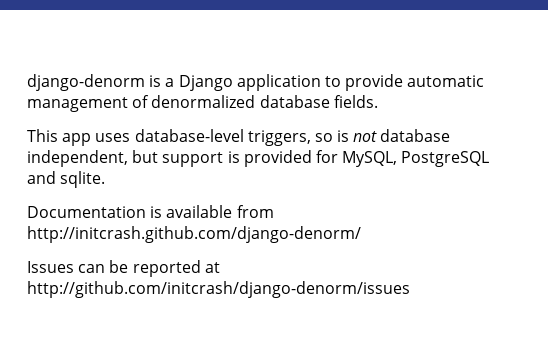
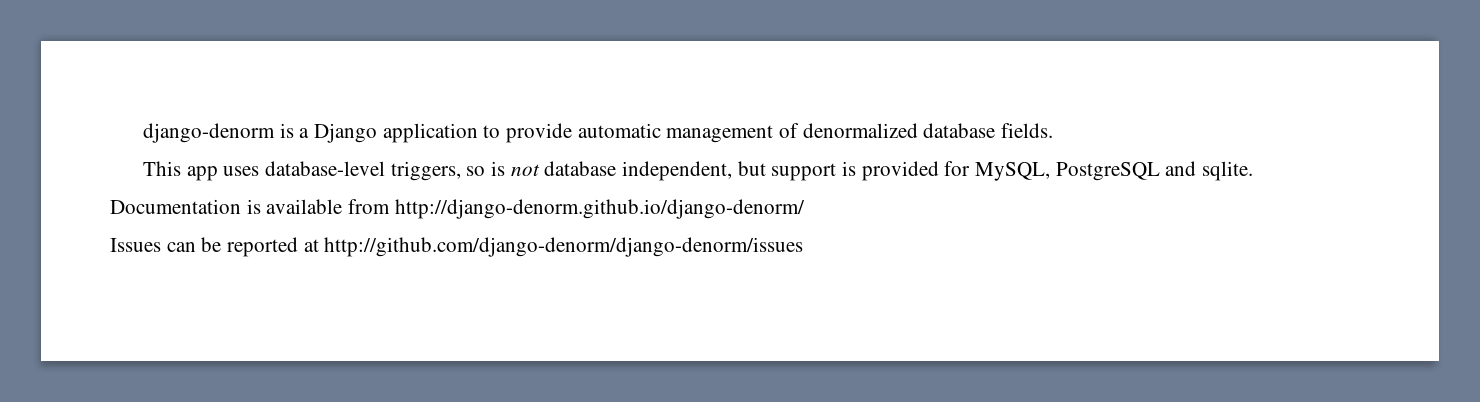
- Documentation is available from http://initcrash.github.com/django-denorm/
+ Documentation is available from http://django-denorm.github.io/django-denorm/
- Issues can be reported at http://github.com/initcrash/django-denorm/issues
+ Issues can be reported at http://github.com/django-denorm/django-denorm/issues

